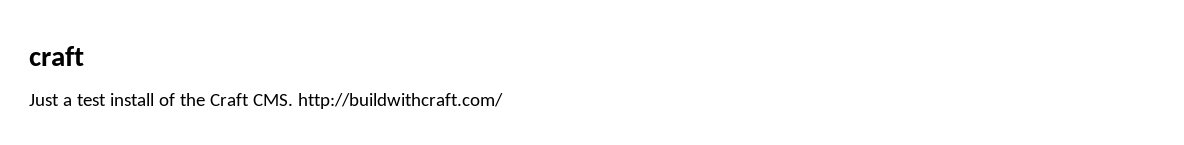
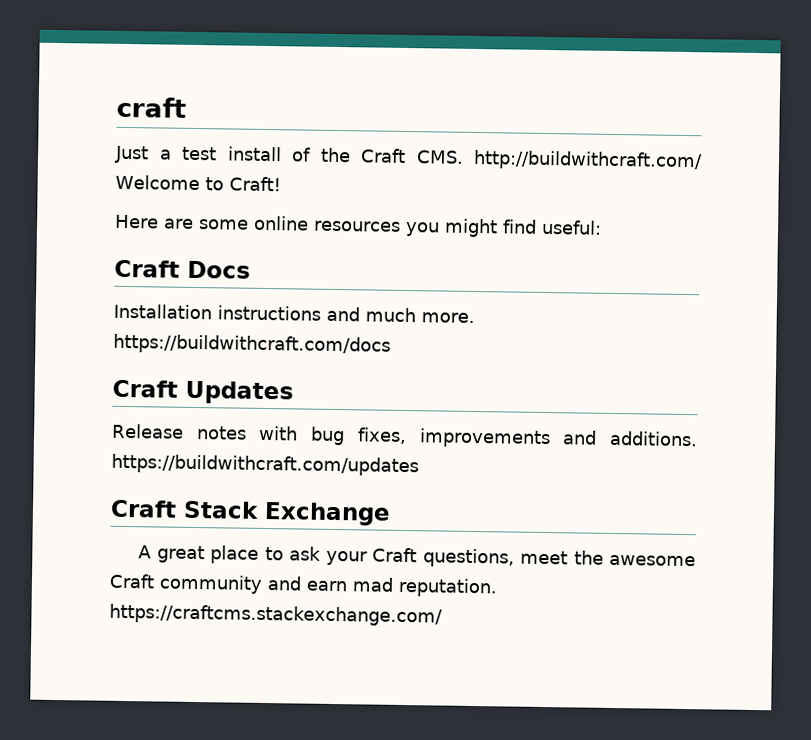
- Just a test install of the Craft CMS. http://buildwithcraft.com/
+ Just a test install of the Craft CMS. http://buildwithcraft.com/ Welcome to Craft!
+ Here are some online resources you might find useful:
+ Craft Docs
+ Installation instructions and much more. https://buildwithcraft.com/docs
+ Craft Updates
+ Release notes with bug fixes, improvements and additions. https://buildwithcraft.com/updates
+ Craft Stack Exchange
+ A great place to ask your Craft questions, meet the awesome Craft community and earn mad reputation. https://craftcms.stackexchange.com/

